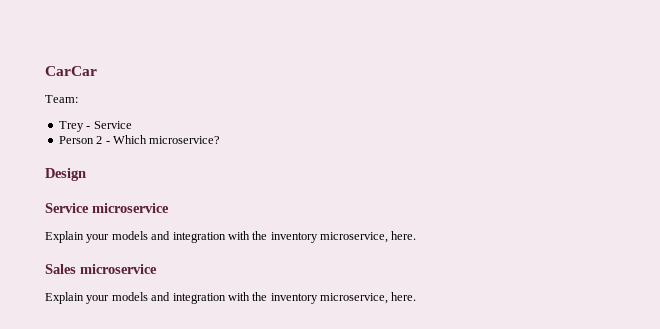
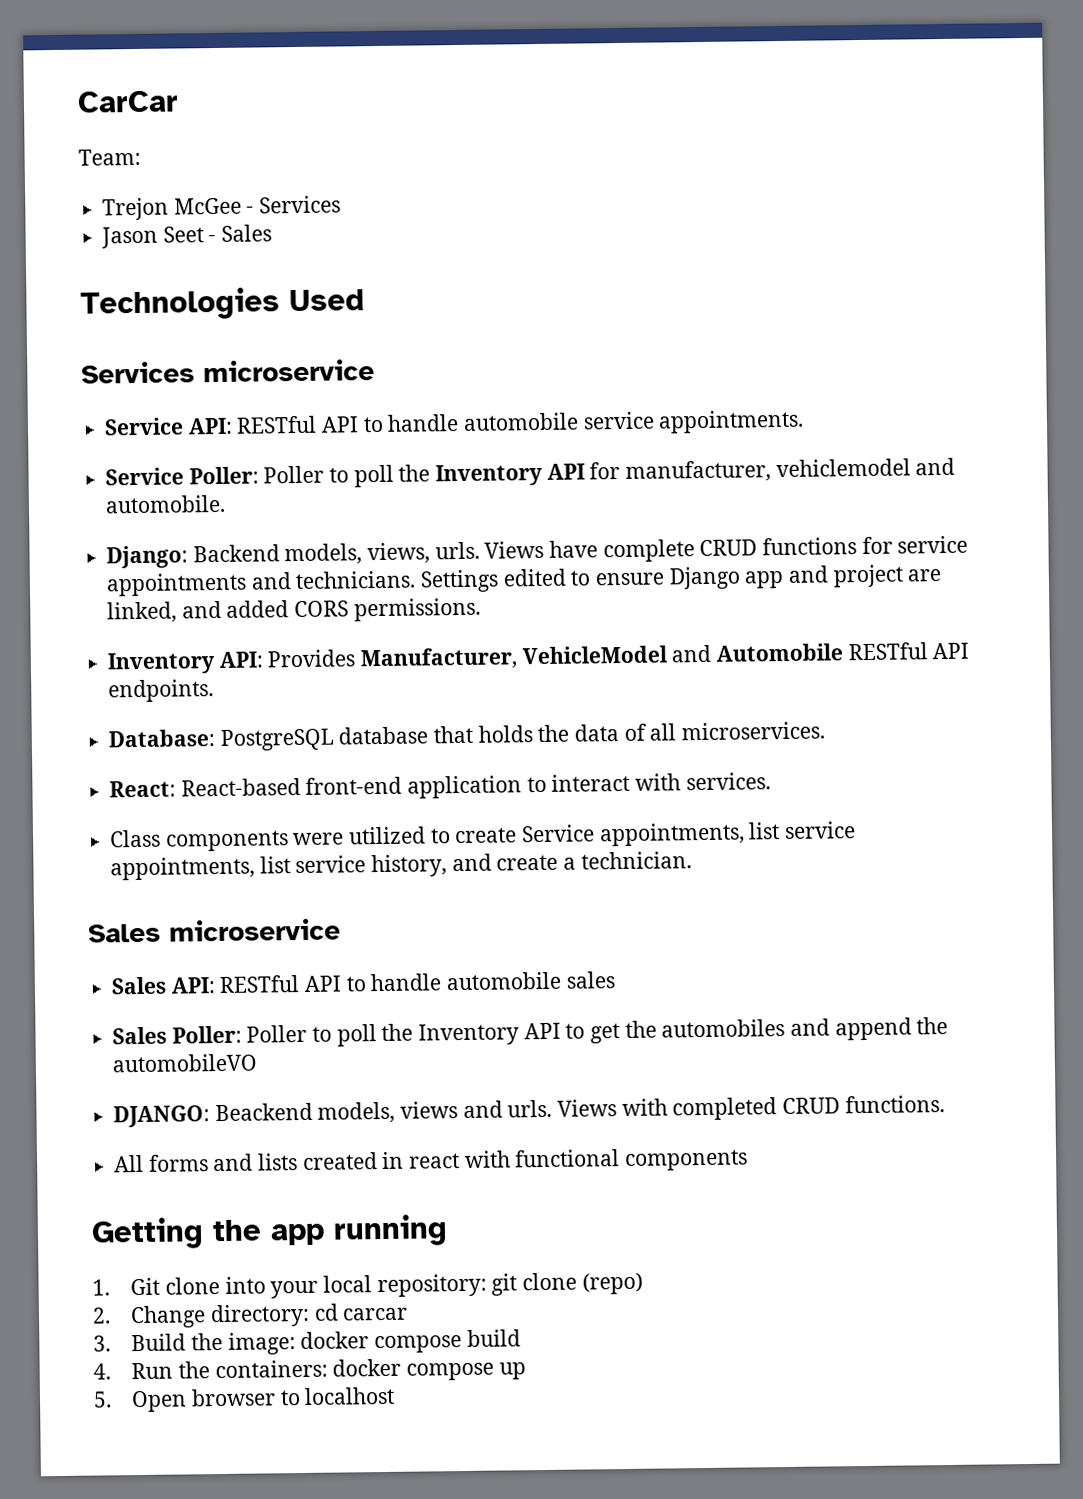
- Trey - Service
- Person 2 - Which microservice?
- Design
- Service microservice
- Explain your models and integration with the inventory microservice, here.
+ Trejon McGee - Services
+ Jason Seet - Sales
+ Technologies Used
+ Services microservice
+ Service API: RESTful API to handle automobile service appointments.
+ Service Poller: Poller to poll the Inventory API for manufacturer, vehiclemodel and automobile.
+ Django: Backend models, views, urls. Views have complete CRUD functions for service appointments and technicians. Settings edited to ensure Django app and project are linked, and added CORS permissions.
+ Inventory API: Provides Manufacturer, VehicleModel and Automobile RESTful API endpoints.
+ Database: PostgreSQL database that holds the data of all microservices.
+ React: React-based front-end application to interact with services.
+ Class components were utilized to create Service appointments, list service appointments, list service history, and create a technician.
  Sales microservice
- Explain your models and integration with the inventory microservice, here.
+ Sales API: RESTful API to handle automobile sales
+ Sales Poller: Poller to poll the Inventory API to get the automobiles and append the automobileVO
+ DJANGO: Beackend models, views and urls. Views with completed CRUD functions.
+ All forms and lists created in react with functional components
+ Getting the app running
+ 1. Git clone into your local repository: git clone (repo)
+ 2. Change directory: cd carcar
+ 3. Build the image: docker compose build
+ 4. Run the containers: docker compose up
+ 5. Open browser to localhost

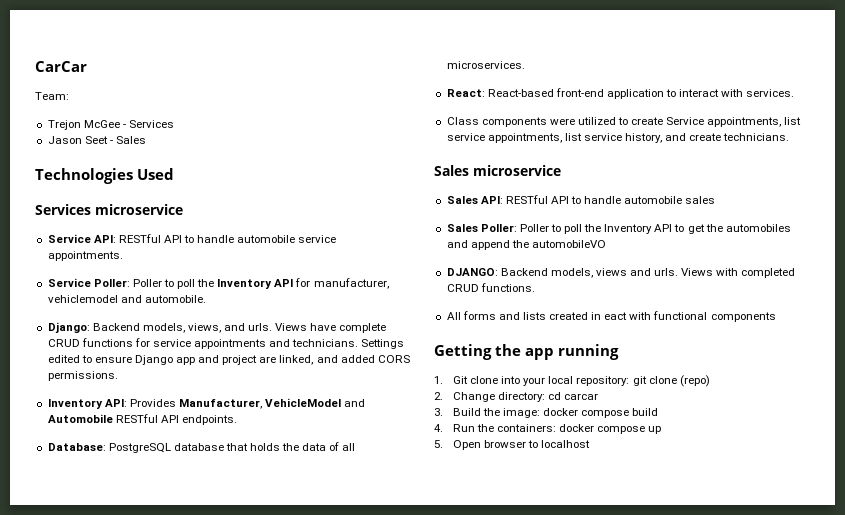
- Django: Backend models, views, urls.
+ Django: Backend models, views, and urls.
- Class components were utilized to create Service appointments, list service appointments, list service history, and create a technician.
+ Class components were utilized to create Service appointments, list service appointments, list service history, and create technicians.
- DJANGO: Beackend models, views and urls.
+ DJANGO: Backend models, views and urls.
- All forms and lists created in react with functional components
+ All forms and lists created in eact with functional components

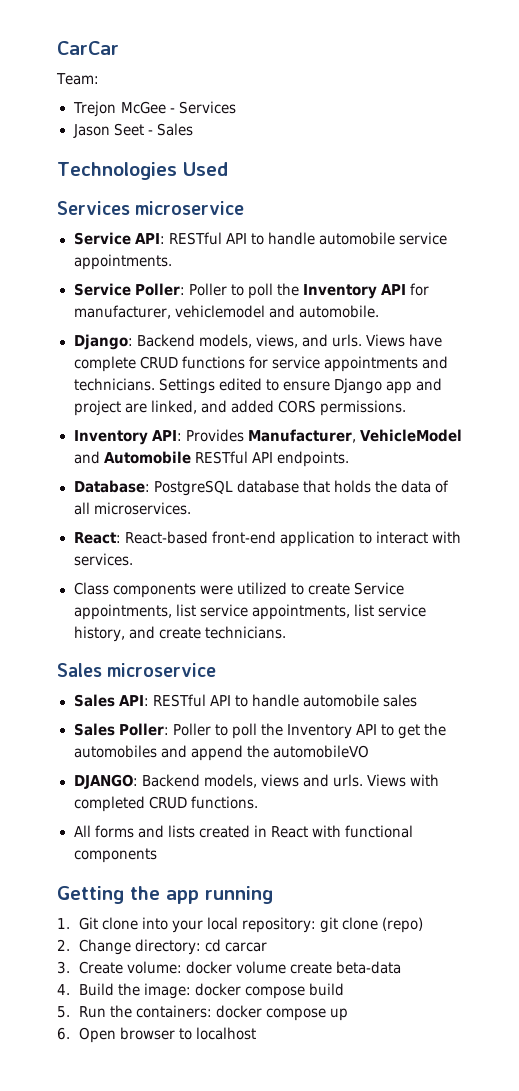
- All forms and lists created in eact with functional components
+ All forms and lists created in React with functional components
- 3. Build the image: docker compose build
+ 3. Create volume: docker volume create beta-data
+ 4. Build the image: docker compose build
- 4. Run the containers: docker compose up
+ 5. Run the containers: docker compose up
- 5. Open browser to localhost
+ 6. Open browser to localhost

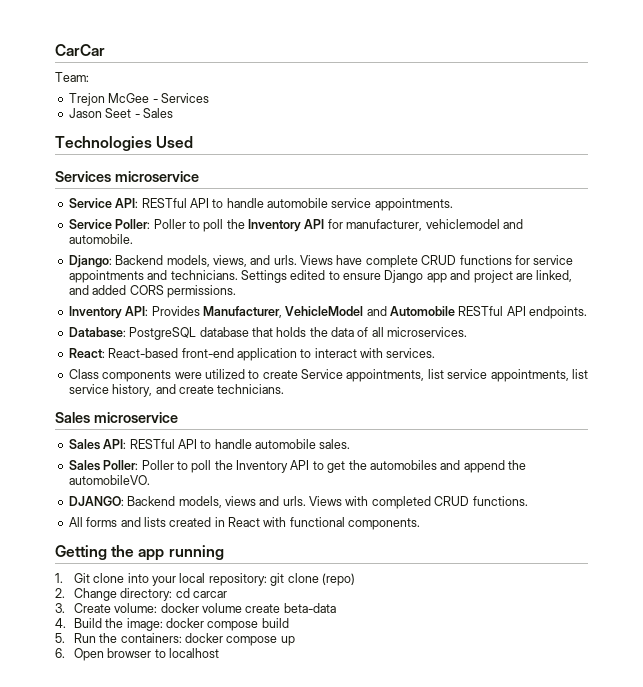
- Sales API: RESTful API to handle automobile sales
+ Sales API: RESTful API to handle automobile sales.
- Sales Poller: Poller to poll the Inventory API to get the automobiles and append the automobileVO
+ Sales Poller: Poller to poll the Inventory API to get the automobiles and append the automobileVO.
- All forms and lists created in React with functional components
+ All forms and lists created in React with functional components.

